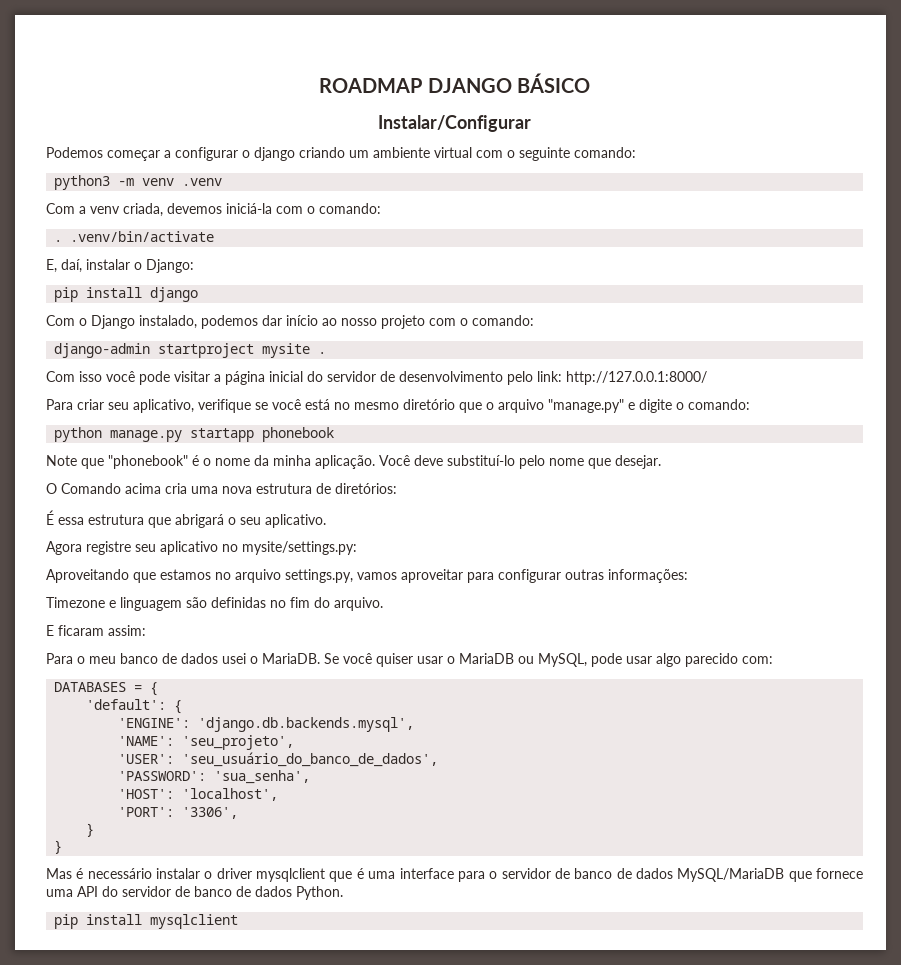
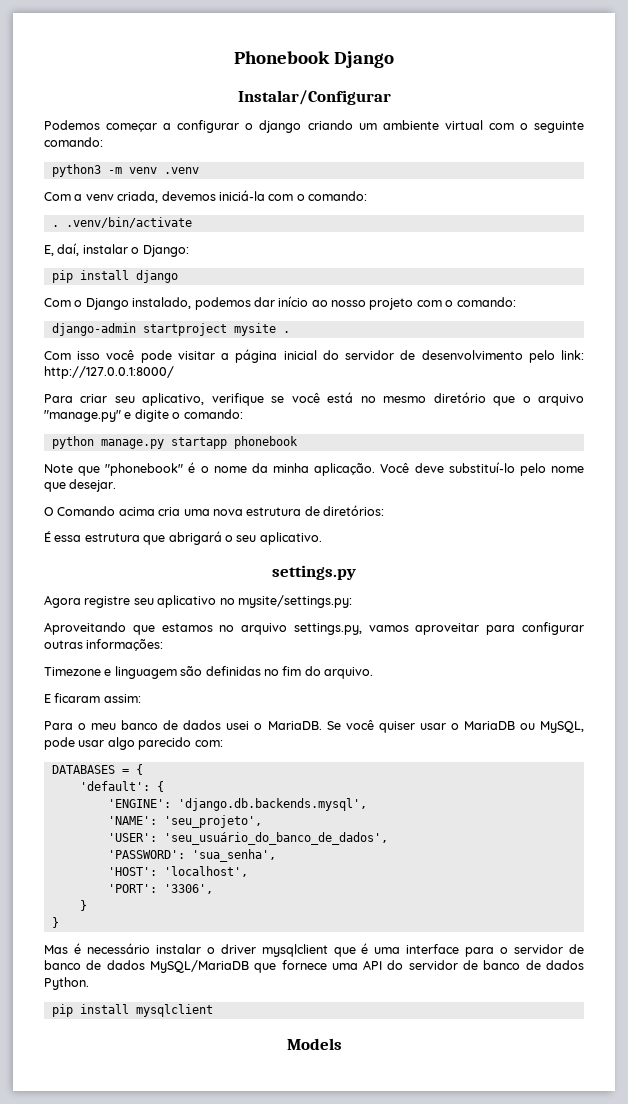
- ROADMAP DJANGO BÁSICO
+ Phonebook Django
+ settings.py
+ Models

